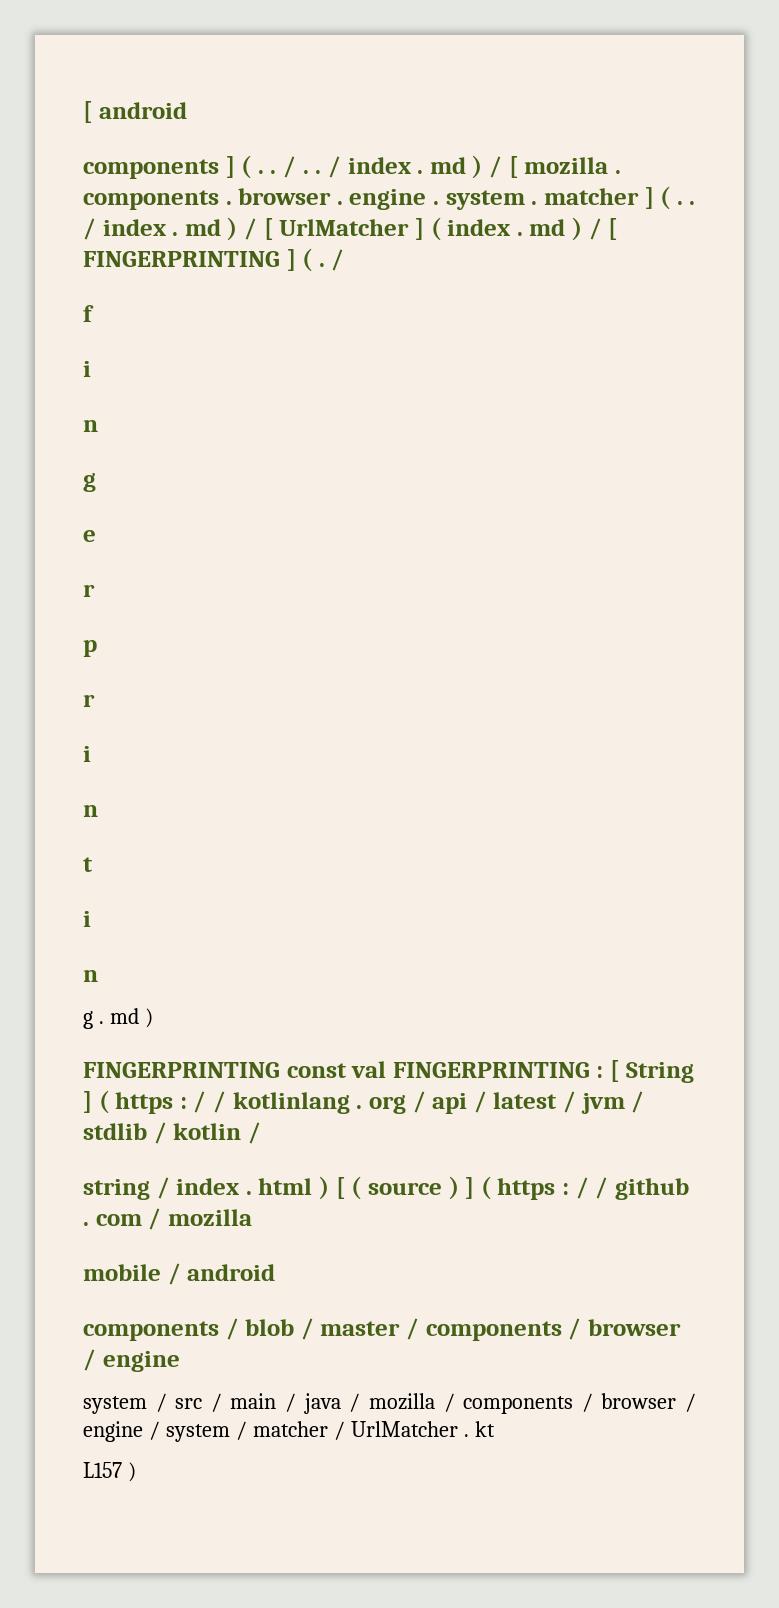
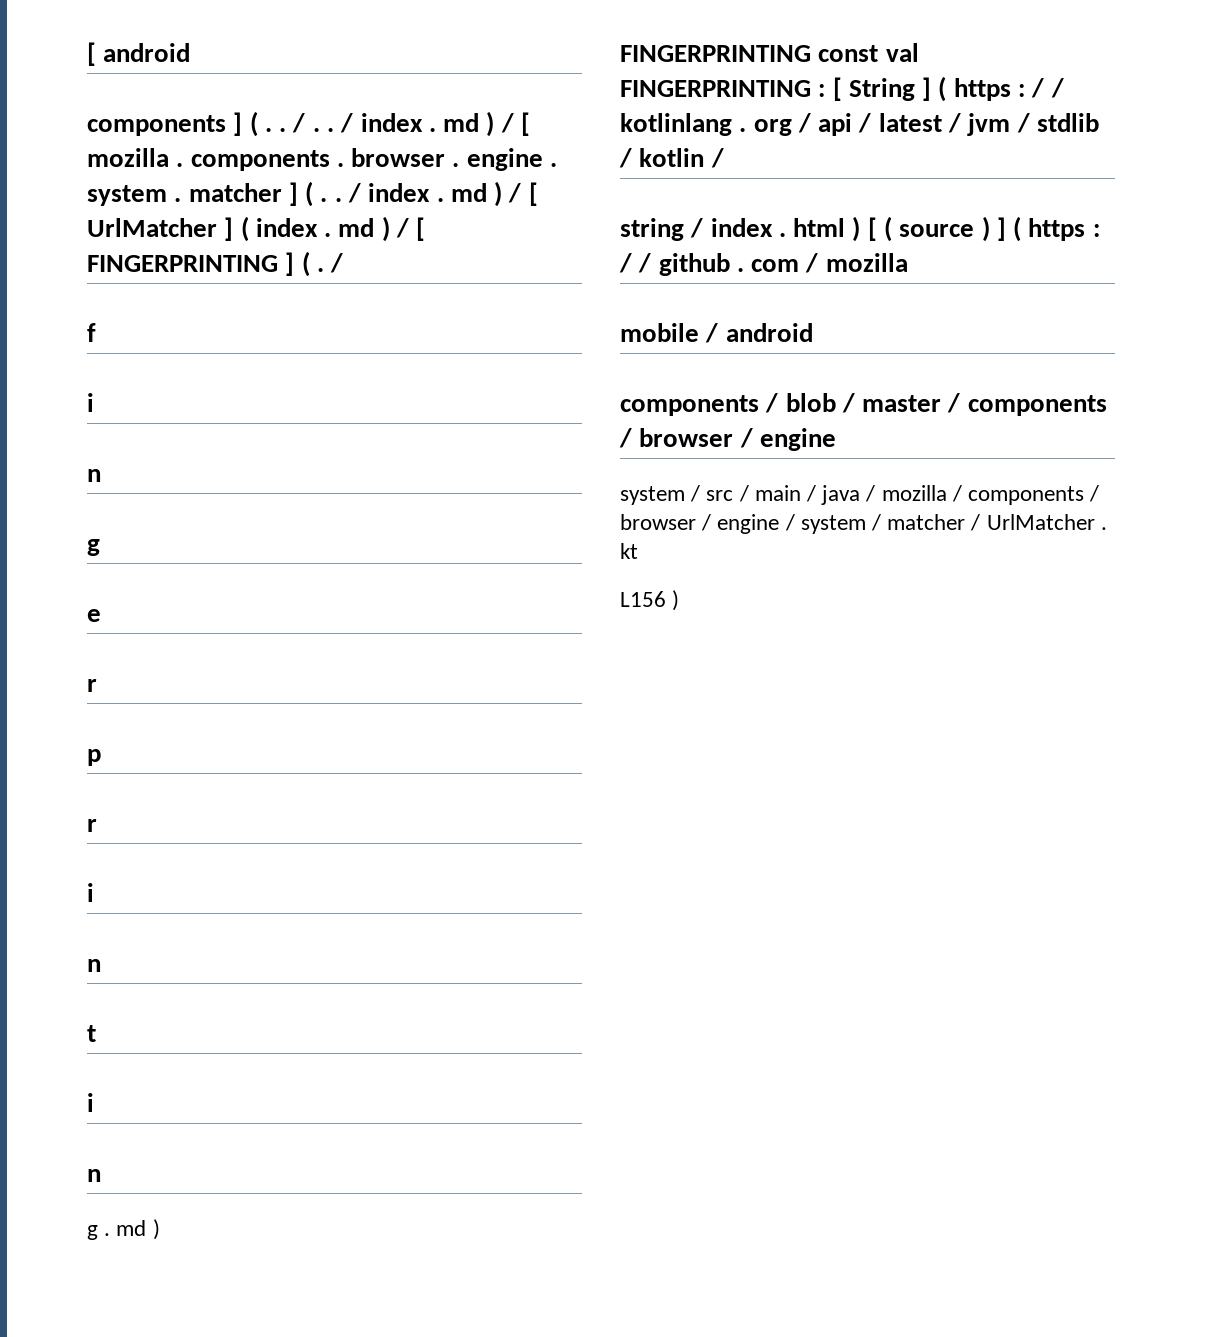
- L157 )
+ L156 )

